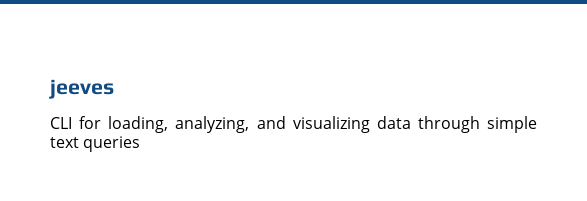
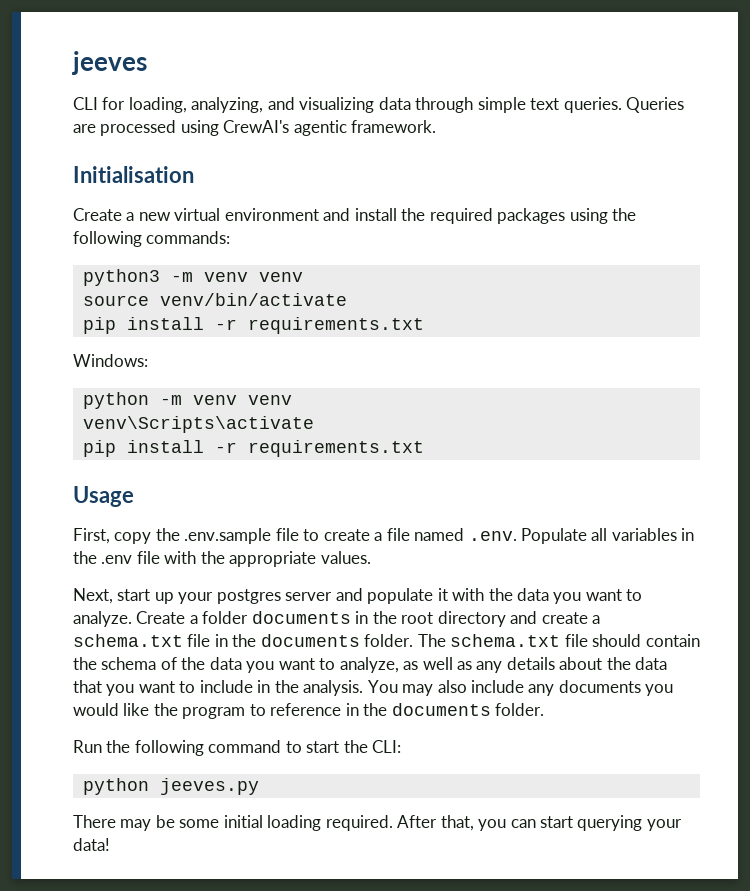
- CLI for loading, analyzing, and visualizing data through simple text queries
+ CLI for loading, analyzing, and visualizing data through simple text queries. Queries are processed using CrewAI's agentic framework.
+ Initialisation
+ Create a new virtual environment and install the required packages using the following commands:
+ python3 -m venv venv
+ source venv/bin/activate
+ pip install -r requirements.txt
+ Windows:
+ python -m venv venv
+ venv\Scripts\activate
+ pip install -r requirements.txt
+ Usage
+ First, copy the .env.sample file to create a file named .env. Populate all variables in the .env file with the appropriate values.
+ Next, start up your postgres server and populate it with the data you want to analyze. Create a folder documents in the root directory and create a schema.txt file in the documents folder. The schema.txt file should contain the schema of the data you want to analyze, as well as any details about the data that you want to include in the analysis. You may also include any documents you would like the program to reference in the documents folder.
+ Run the following command to start the CLI:
+ python jeeves.py
+ There may be some initial loading required. After that, you can start querying your data!

